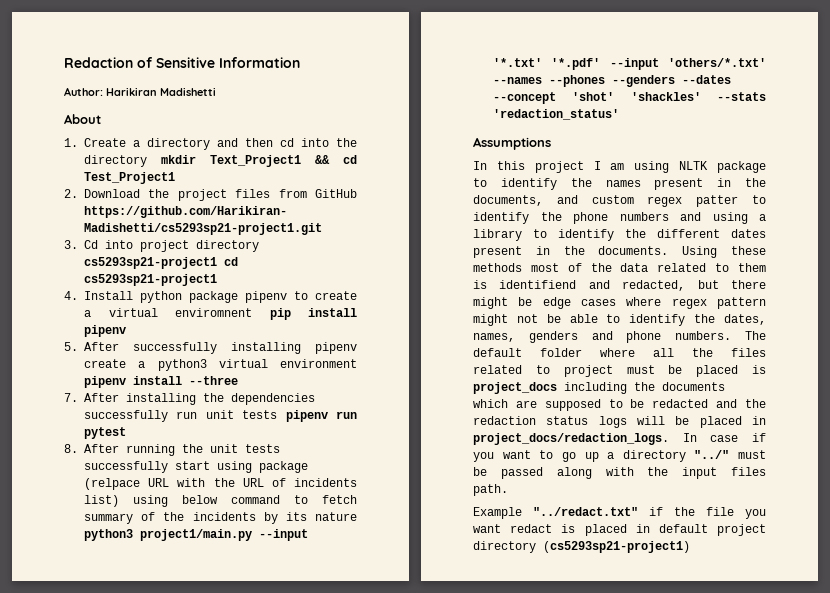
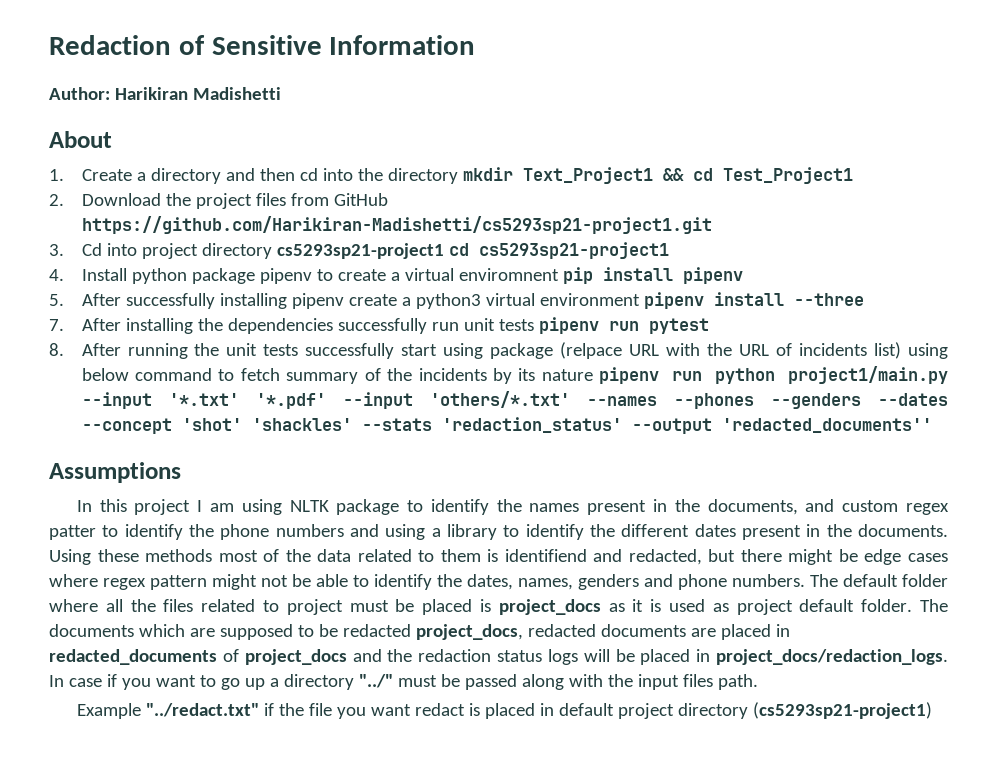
- 8. After running the unit tests successfully start using package (relpace URL with the URL of incidents list) using below command to fetch summary of the incidents by its nature python3 project1/main.py --input '*.txt' '*.pdf' --input 'others/*.txt' --names --phones --genders --dates --concept 'shot' 'shackles' --stats 'redaction_status'
+ 8. After running the unit tests successfully start using package (relpace URL with the URL of incidents list) using below command to fetch summary of the incidents by its nature pipenv run python project1/main.py --input '*.txt' '*.pdf' --input 'others/*.txt' --names --phones --genders --dates --concept 'shot' 'shackles' --stats 'redaction_status' --output 'redacted_documents''
- The default folder where all the files related to project must be placed is project_docs including the documents which are supposed to be redacted and the redaction status logs will be placed in project_docs/redaction_logs.
+ The default folder where all the files related to project must be placed is project_docs as it is used as project default folder. The documents which are supposed to be redacted project_docs, redacted documents are placed in redacted_documents of project_docs and the redaction status logs will be placed in project_docs/redaction_logs.

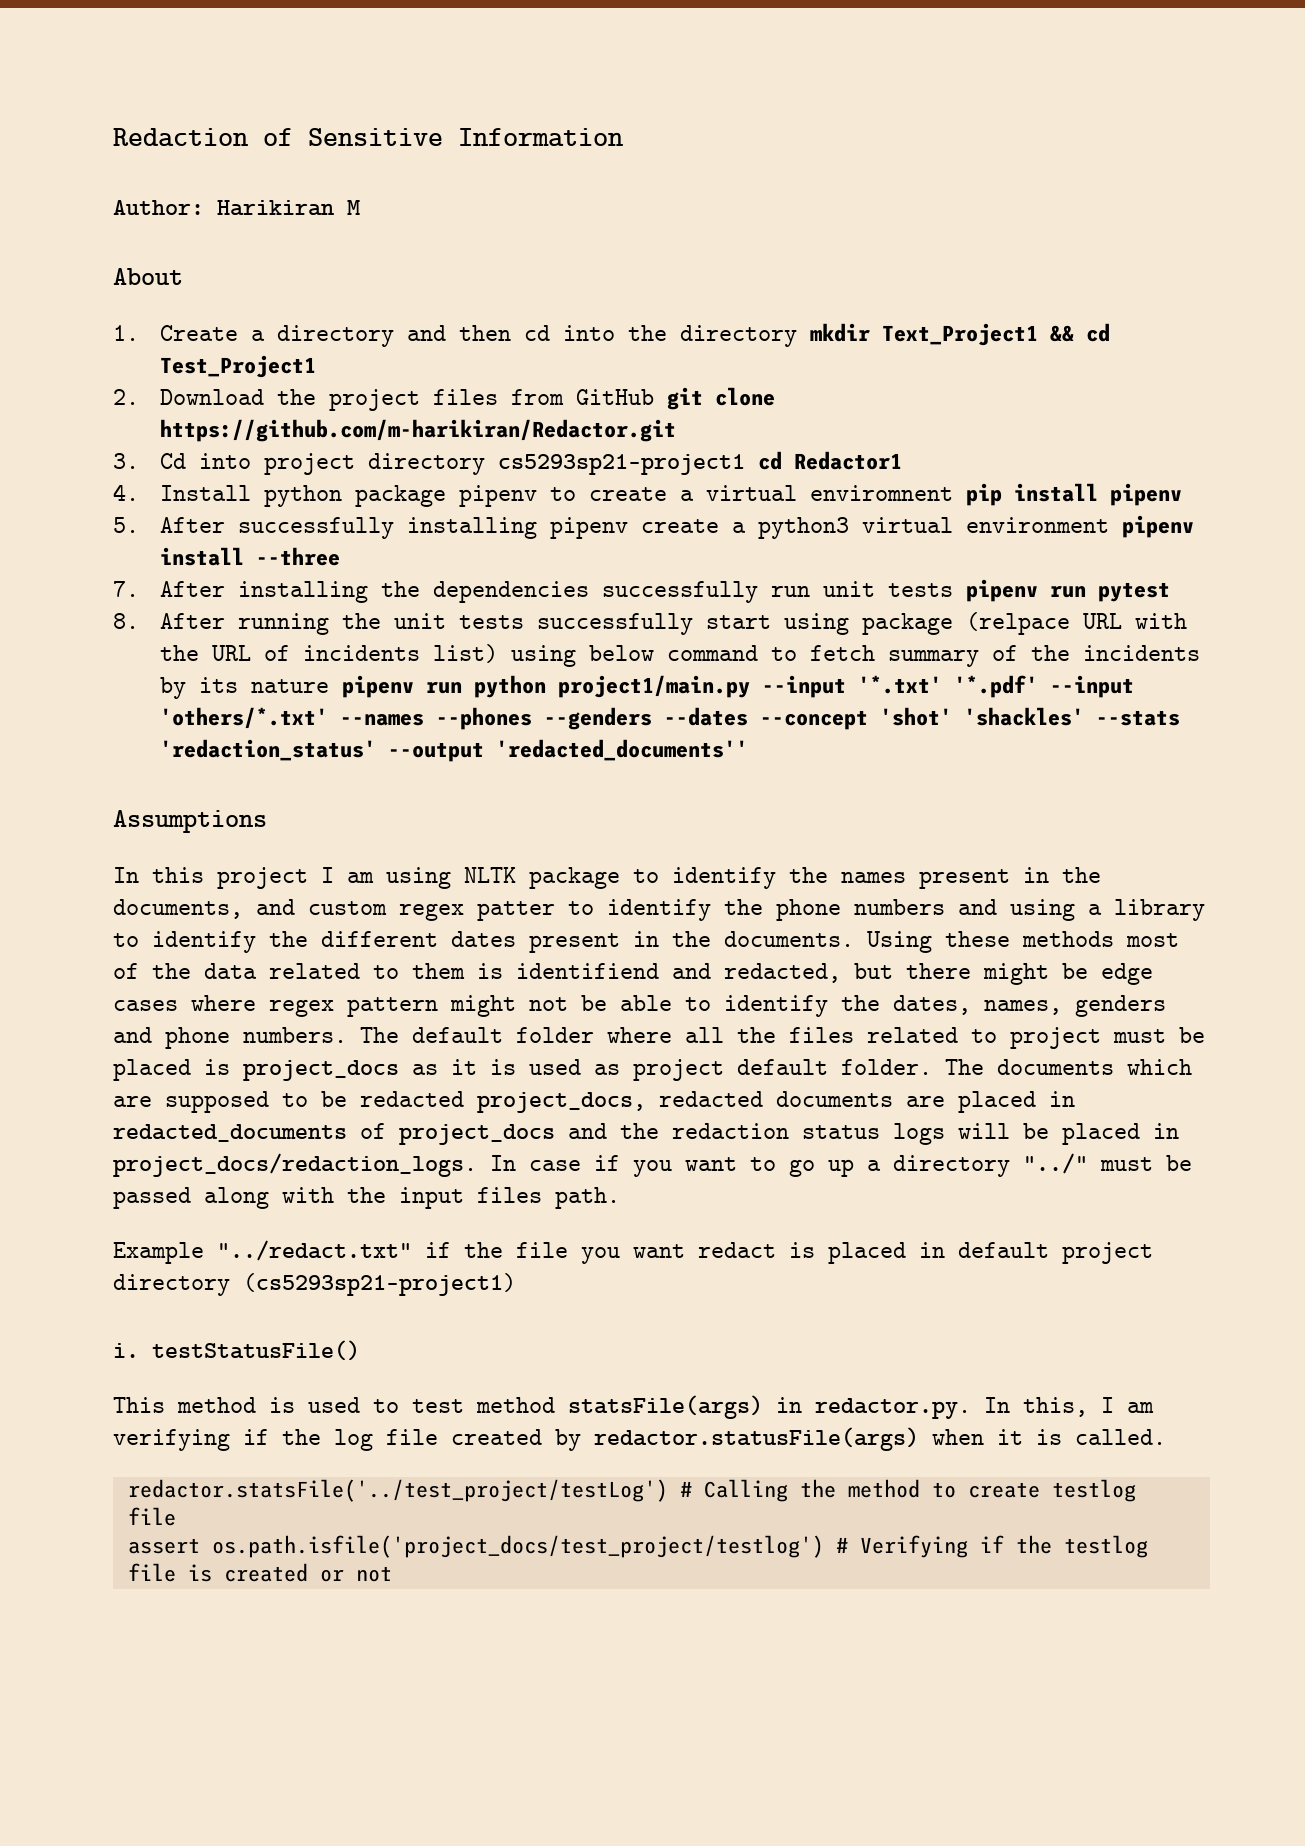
- Author: Harikiran Madishetti
+ Author: Harikiran M
- 2. Download the project files from GitHub https://github.com/Harikiran-Madishetti/cs5293sp21-project1.git
+ 2. Download the project files from GitHub git clone https://github.com/m-harikiran/Redactor.git
- 3. Cd into project directory cs5293sp21-project1 cd cs5293sp21-project1
+ 3. Cd into project directory cs5293sp21-project1 cd Redactor1
+ i. testStatusFile()
+ This method is used to test method statsFile(args) in redactor.py. In this, I am verifying if the log file created by redactor.statusFile(args) when it is called.
+ redactor.statsFile('../test_project/testLog') # Calling the method to create testlog file
+ assert os.path.isfile('project_docs/test_project/testlog') # Verifying if the testlog file is created or not

